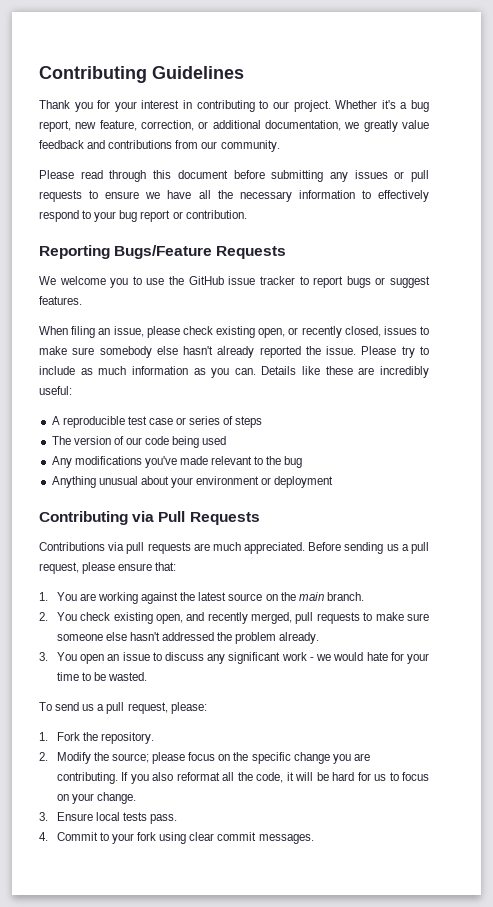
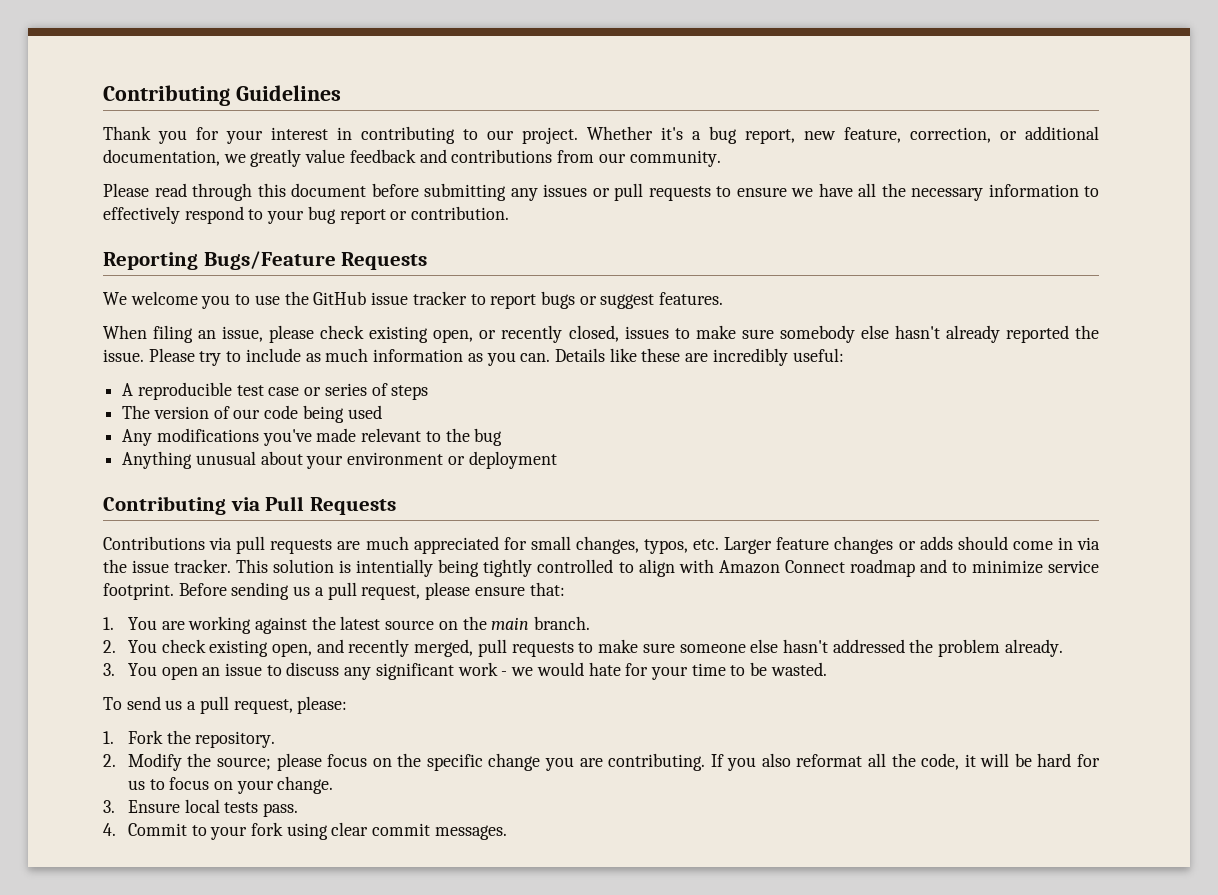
- Contributions via pull requests are much appreciated.
+ Contributions via pull requests are much appreciated for small changes, typos, etc. Larger feature changes or adds should come in via the issue tracker. This solution is intentially being tightly controlled to align with Amazon Connect roadmap and to minimize service footprint.

